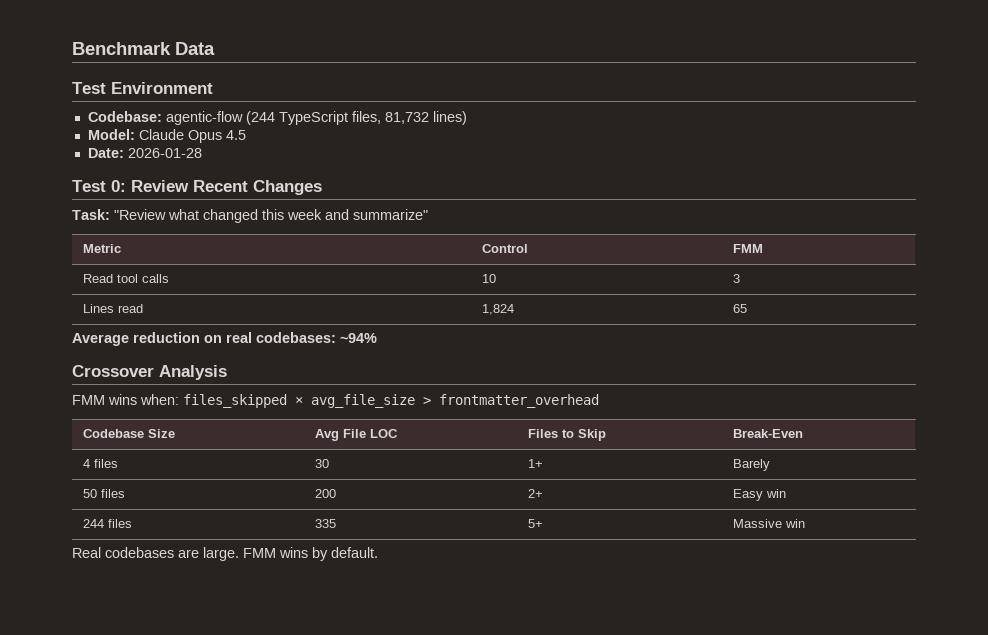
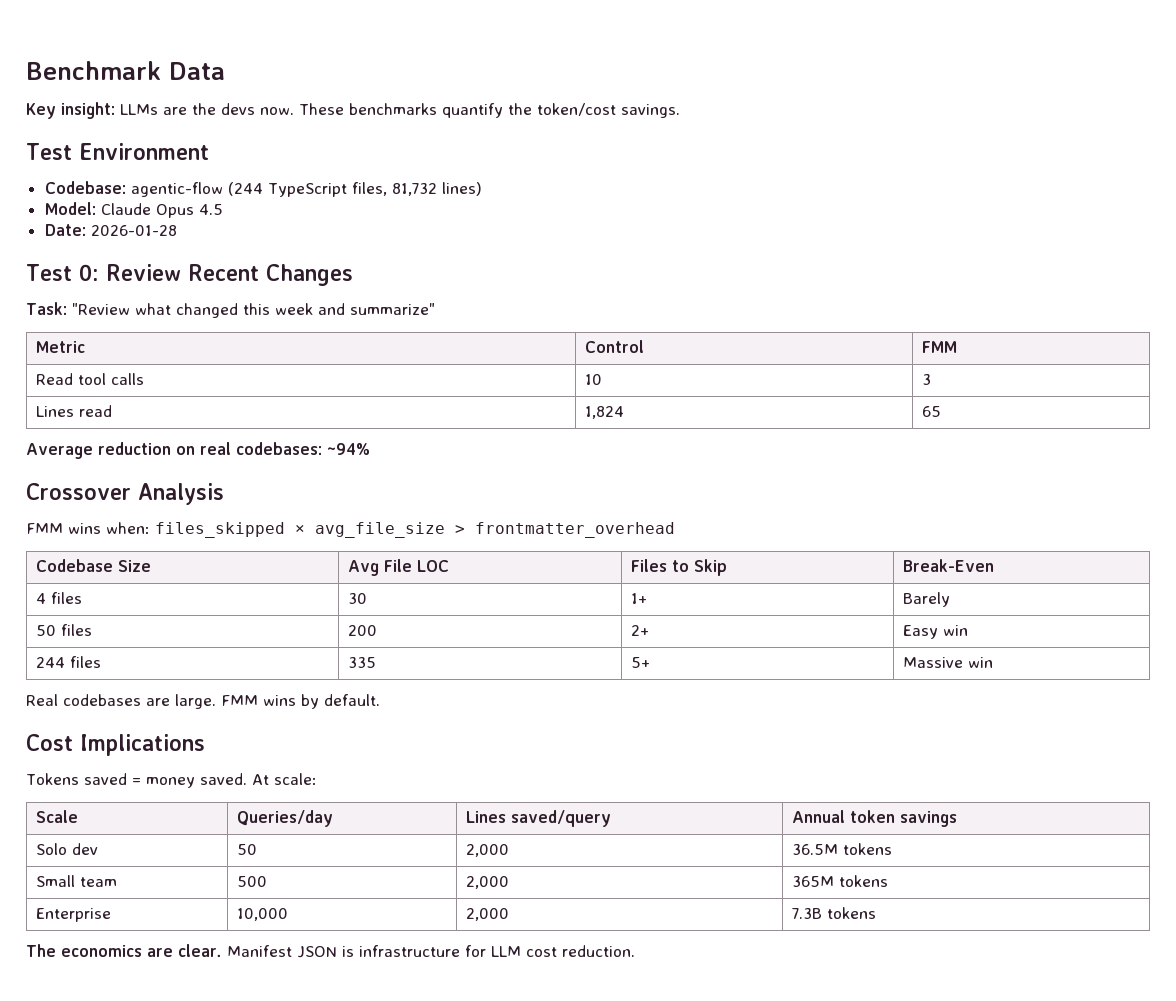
+ Key insight: LLMs are the devs now. These benchmarks quantify the token/cost savings.
+ Cost Implications
+ Tokens saved = money saved. At scale:
+ Scale | Queries/day | Lines saved/query | Annual token savings
+ Solo dev | 50 | 2,000 | 36.5M tokens
+ Small team | 500 | 2,000 | 365M tokens
+ Enterprise | 10,000 | 2,000 | 7.3B tokens
+ The economics are clear. Manifest JSON is infrastructure for LLM cost reduction.

